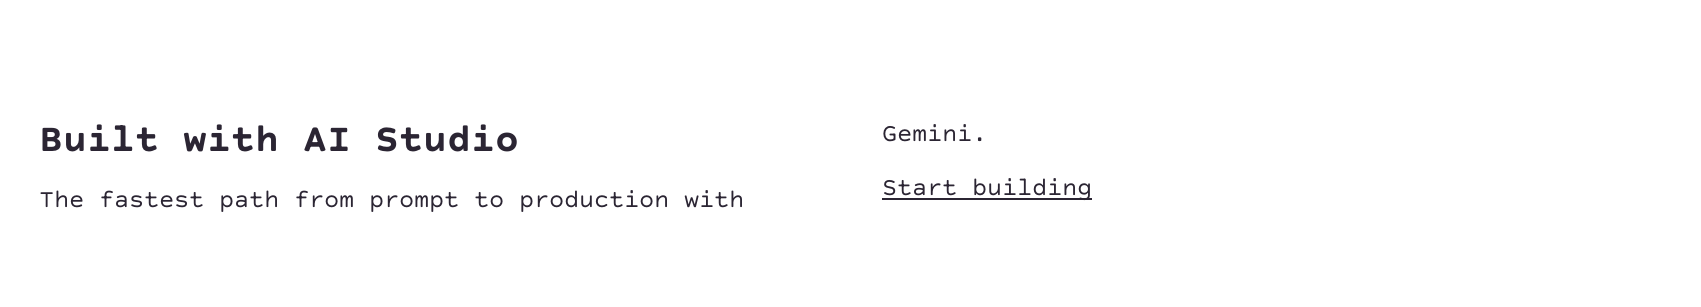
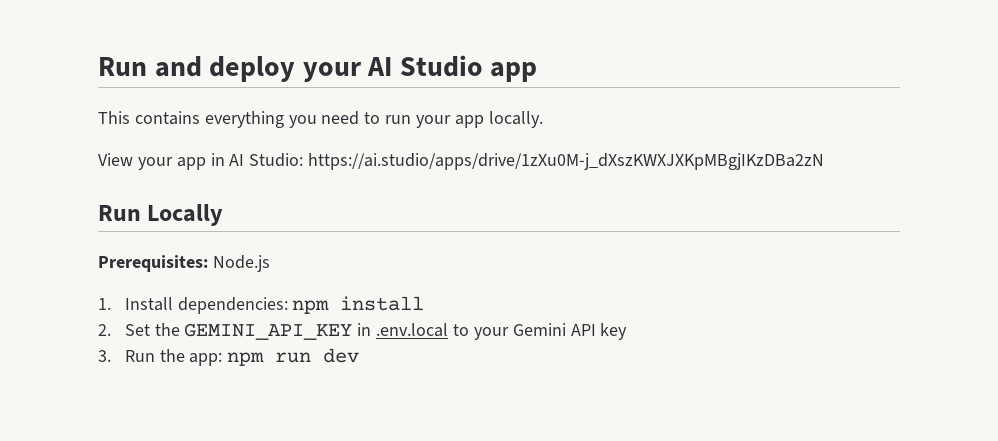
- Built with AI Studio
- The fastest path from prompt to production with Gemini.
- Start building
+ Run and deploy your AI Studio app
+ This contains everything you need to run your app locally.
+ View your app in AI Studio: https://ai.studio/apps/drive/1zXu0M-j_dXszKWXJXKpMBgjIKzDBa2zN
+ Run Locally
+ Prerequisites: Node.js
+ 1. Install dependencies: npm install
+ 2. Set the GEMINI_API_KEY in .env.local to your Gemini API key
+ 3. Run the app: npm run dev

